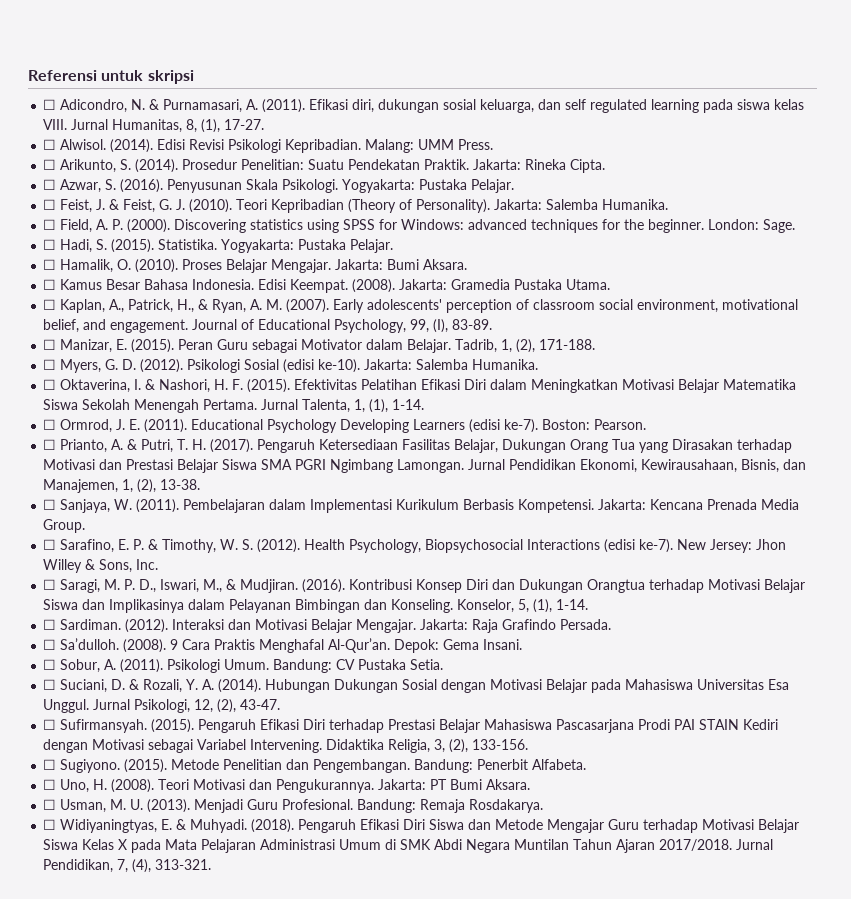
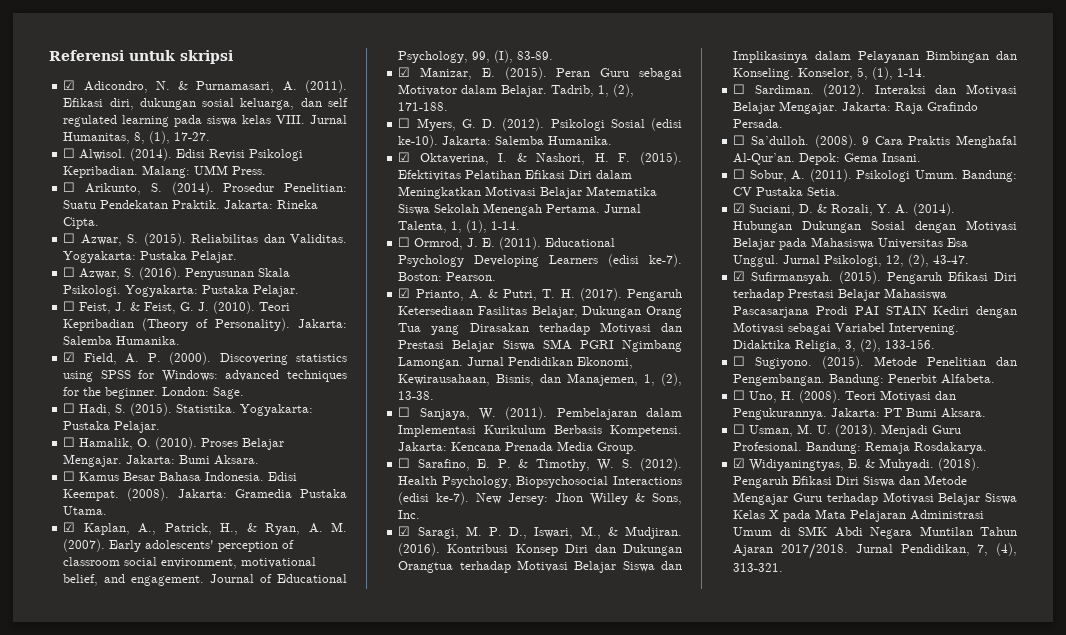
- ☐ Adicondro, N. & Purnamasari, A. (2011).
+ ☑ Adicondro, N. & Purnamasari, A. (2011).
+ ☐ Azwar, S. (2015). Reliabilitas dan Validitas. Yogyakarta: Pustaka Pelajar.
- ☐ Field, A. P. (2000).
+ ☑ Field, A. P. (2000).
- ☐ Kaplan, A., Patrick, H., & Ryan, A. M. (2007).
+ ☑ Kaplan, A., Patrick, H., & Ryan, A. M. (2007).
- ☐ Manizar, E. (2015).
+ ☑ Manizar, E. (2015).
- ☐ Oktaverina, I. & Nashori, H. F. (2015).
+ ☑ Oktaverina, I. & Nashori, H. F. (2015).
- ☐ Prianto, A. & Putri, T. H. (2017).
+ ☑ Prianto, A. & Putri, T. H. (2017).
- ☐ Saragi, M. P. D., Iswari, M., & Mudjiran.
+ ☑ Saragi, M. P. D., Iswari, M., & Mudjiran.
- ☐ Suciani, D. & Rozali, Y. A. (2014).
+ ☑ Suciani, D. & Rozali, Y. A. (2014).
- ☐ Sufirmansyah.
+ ☑ Sufirmansyah.
- ☐ Widiyaningtyas, E. & Muhyadi.
+ ☑ Widiyaningtyas, E. & Muhyadi.

